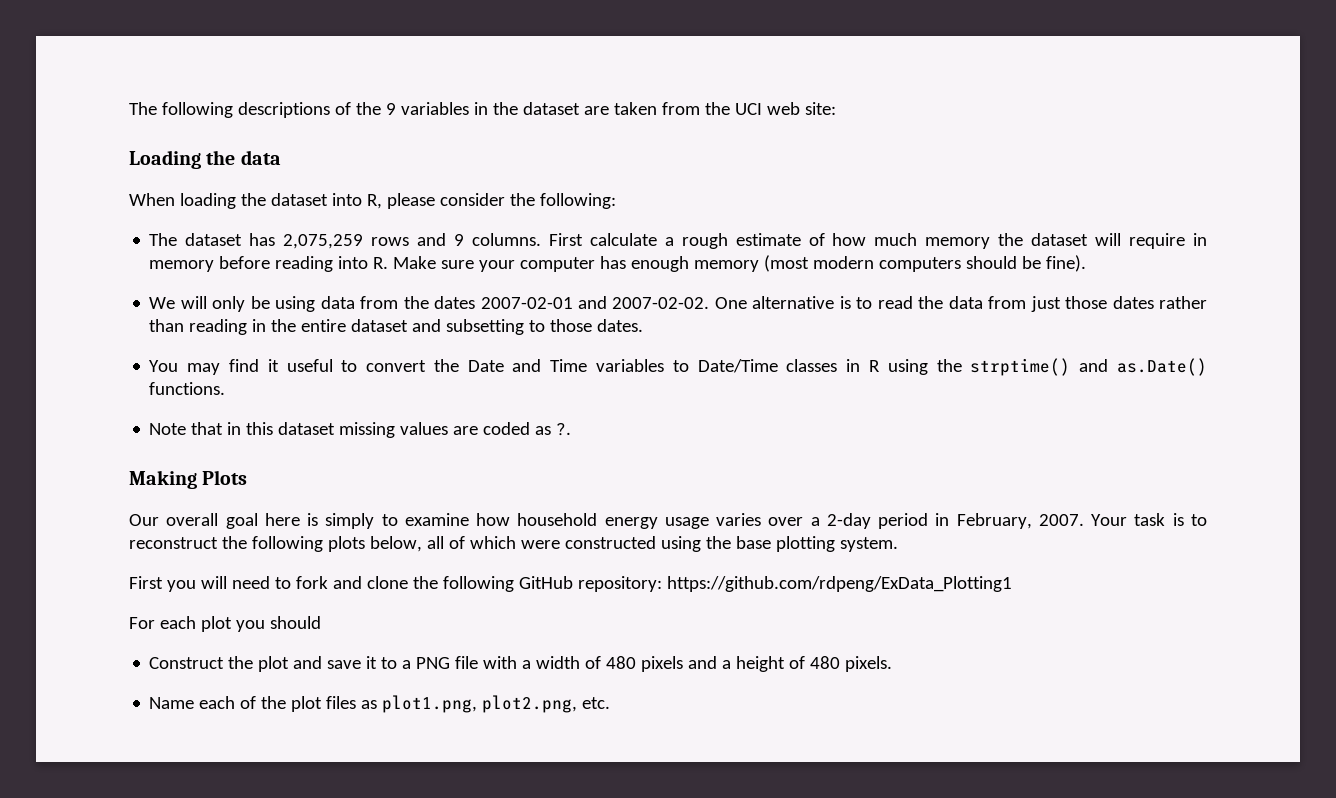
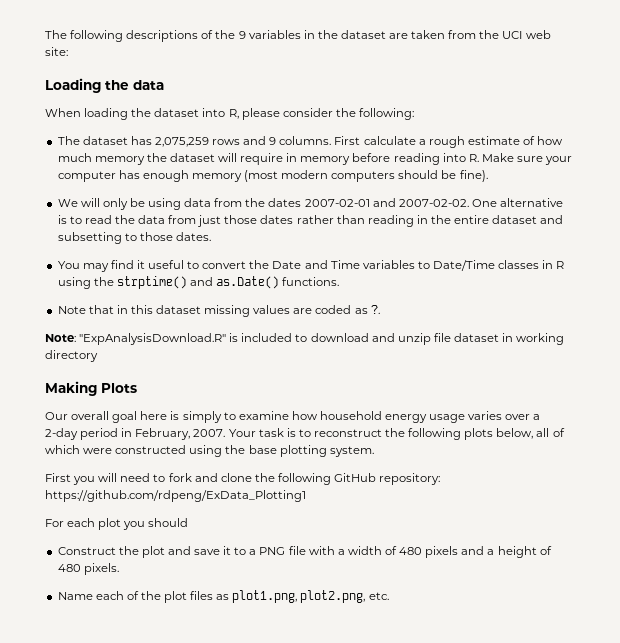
+ Note: "ExpAnalysisDownload.R" is included to download and unzip file dataset in working directory

